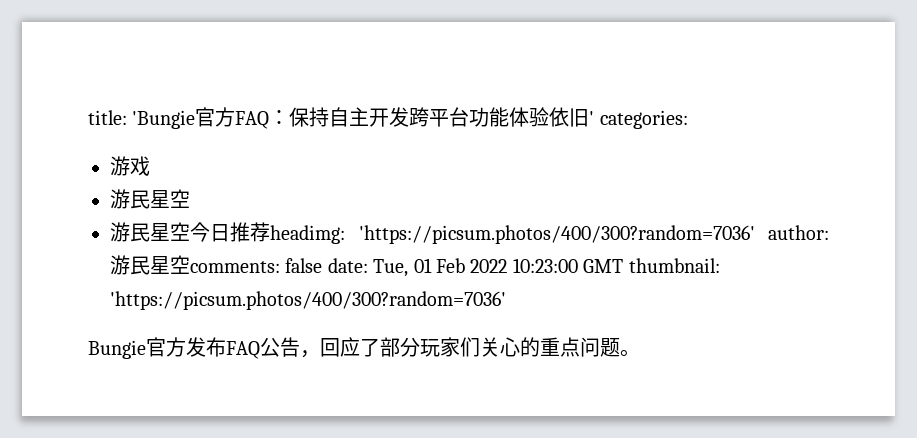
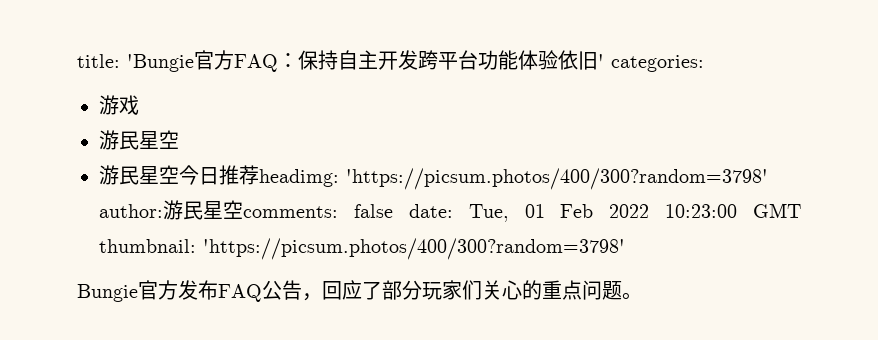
- 游民星空今日推荐headimg: 'https://picsum.photos/400/300?random=7036' author:游民星空comments: false date: Tue, 01 Feb 2022 10:23:00 GMT thumbnail: 'https://picsum.photos/400/300?random=7036'
+ 游民星空今日推荐headimg: 'https://picsum.photos/400/300?random=3798' author:游民星空comments: false date: Tue, 01 Feb 2022 10:23:00 GMT thumbnail: 'https://picsum.photos/400/300?random=3798'

